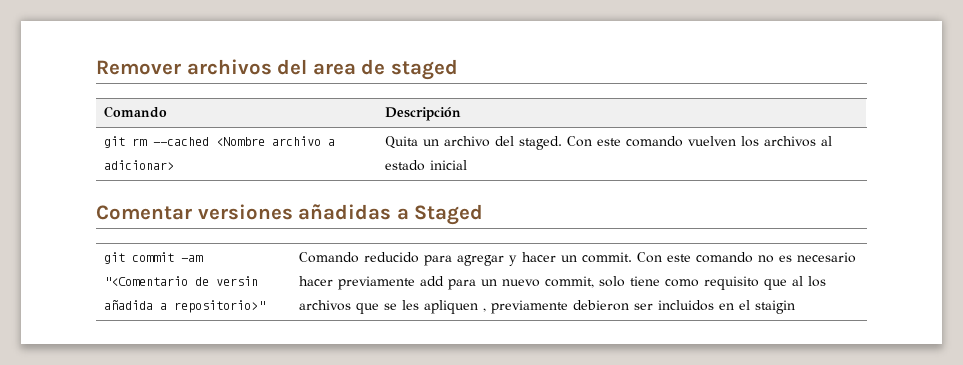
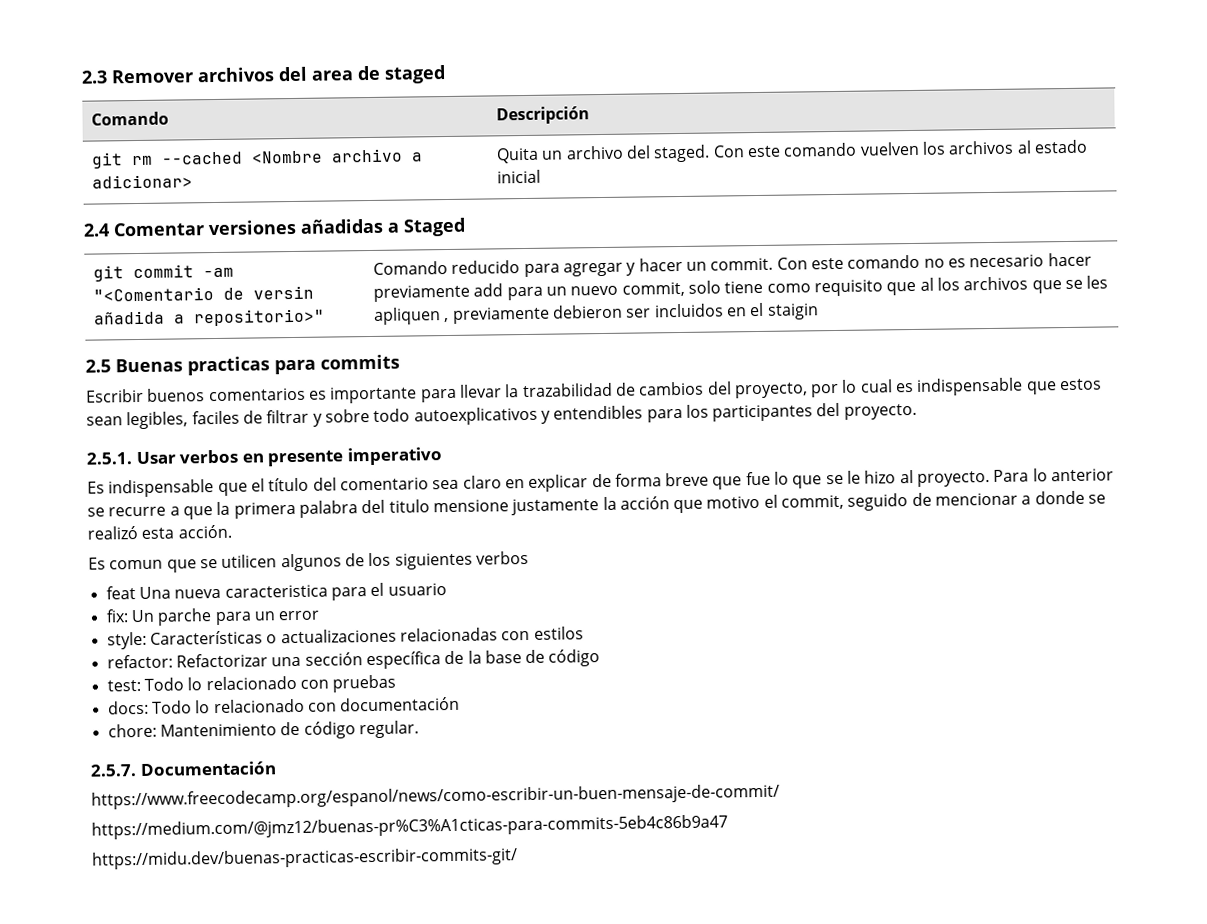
- Remover archivos del area de staged
+ 2.3 Remover archivos del area de staged
- Comentar versiones añadidas a Staged
+ 2.4 Comentar versiones añadidas a Staged
+ 2.5 Buenas practicas para commits
+ Escribir buenos comentarios es importante para llevar la trazabilidad de cambios del proyecto, por lo cual es indispensable que estos sean legibles, faciles de filtrar y sobre todo autoexplicativos y entendibles para los participantes del proyecto.
+ 2.5.1. Usar verbos en presente imperativo
+ Es indispensable que el título del comentario sea claro en explicar de forma breve que fue lo que se le hizo al proyecto. Para lo anterior se recurre a que la primera palabra del titulo mensione justamente la acción que motivo el commit, seguido de mencionar a donde se realizó esta acción.
+ Es comun que se utilicen algunos de los siguientes verbos
+ feat Una nueva caracteristica para el usuario
+ fix: Un parche para un error
+ style: Características o actualizaciones relacionadas con estilos
+ refactor: Refactorizar una sección específica de la base de código
+ test: Todo lo relacionado con pruebas
+ docs: Todo lo relacionado con documentación
+ chore: Mantenimiento de código regular.
+ 2.5.7. Documentación
+ https://www.freecodecamp.org/espanol/news/como-escribir-un-buen-mensaje-de-commit/
+ https://medium.com/@jmz12/buenas-pr%C3%A1cticas-para-commits-5eb4c86b9a47
+ https://midu.dev/buenas-practicas-escribir-commits-git/

